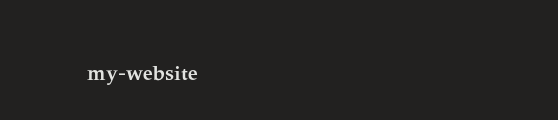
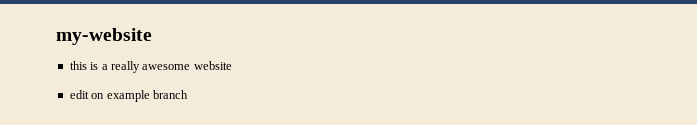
+ this is a really awesome website
+ edit on example branch

